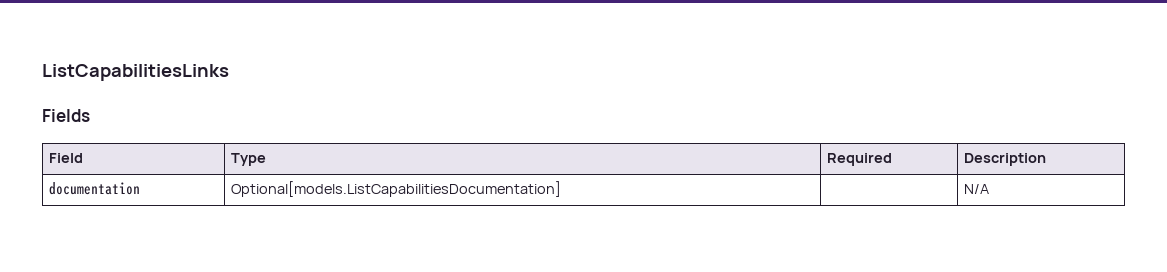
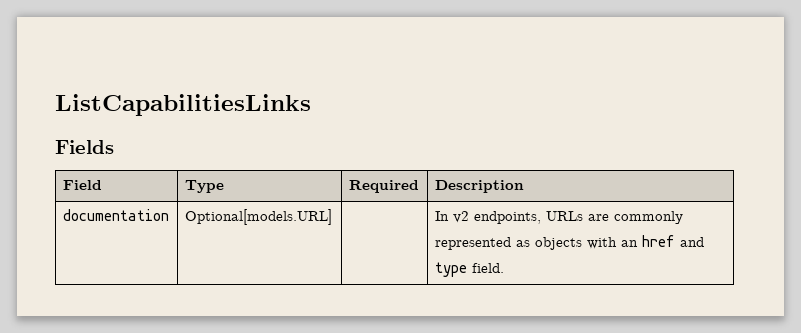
- documentation | Optional[models.ListCapabilitiesDocumentation] | | N/A
+ documentation | Optional[models.URL] | | In v2 endpoints, URLs are commonly represented as objects with an href and type field.

